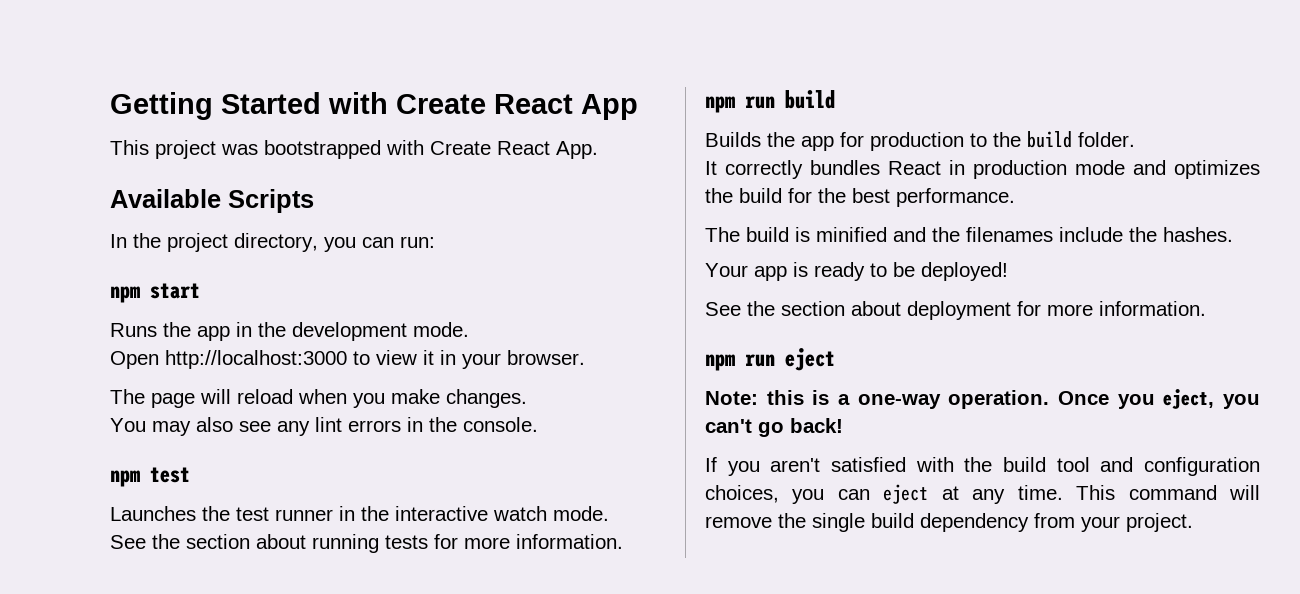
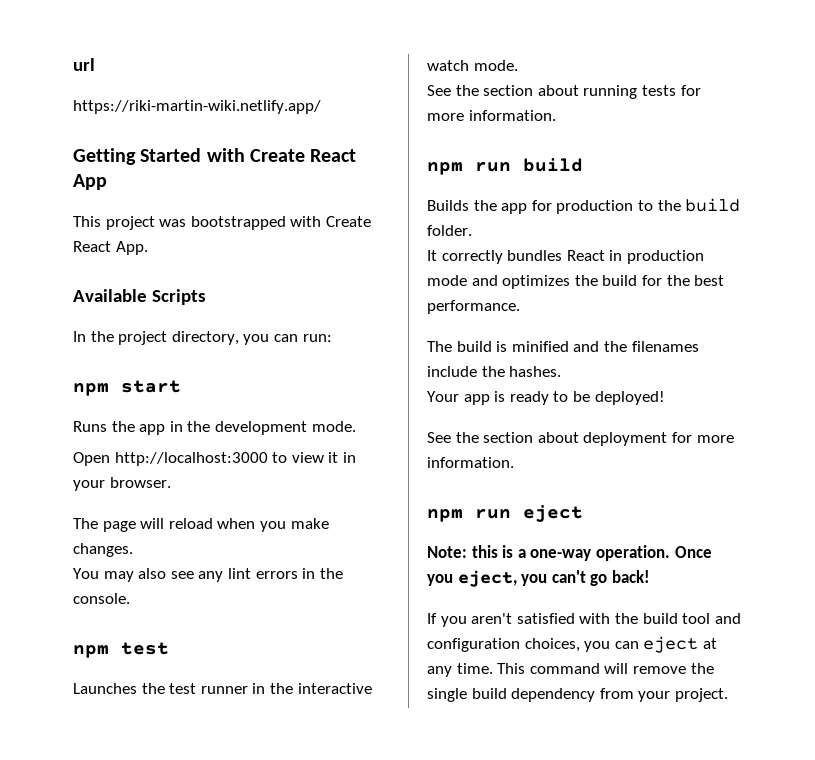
+ url
+ https://riki-martin-wiki.netlify.app/

